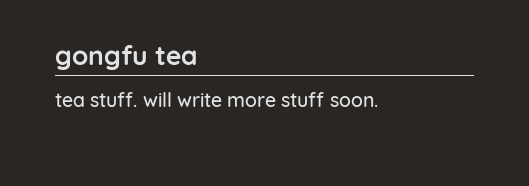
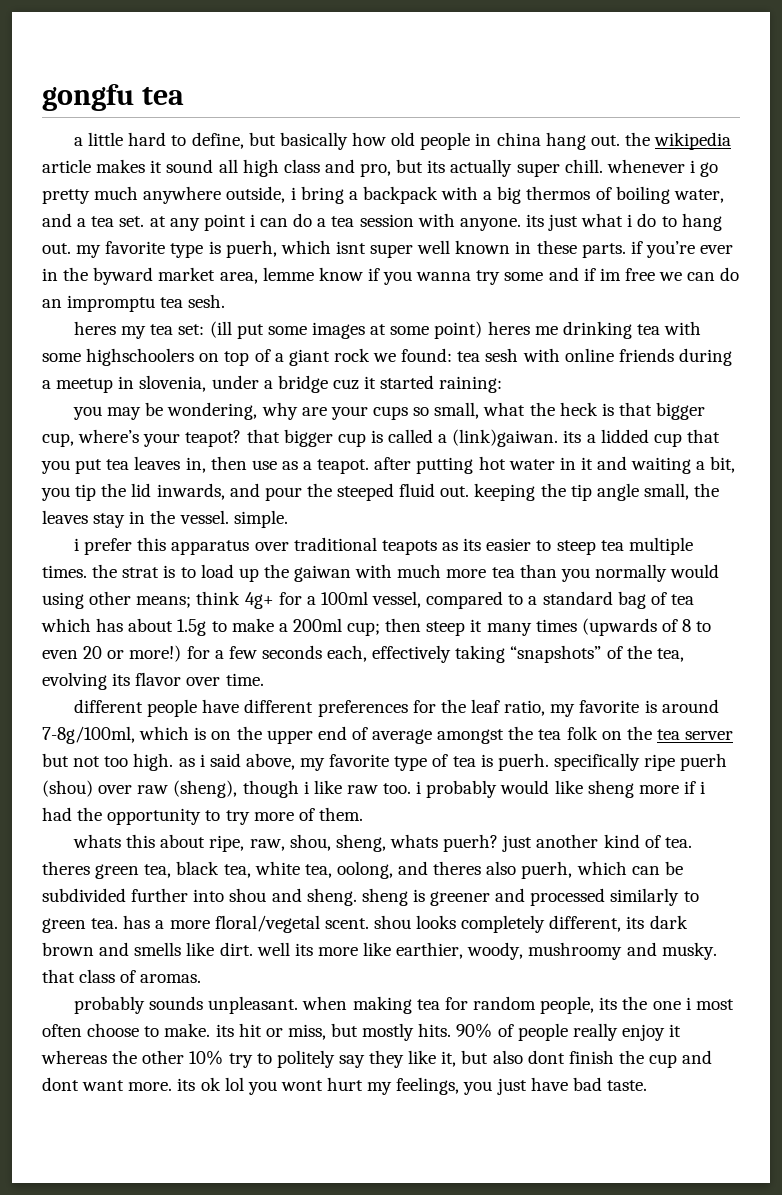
- tea stuff. will write more stuff soon.
+ a little hard to define, but basically how old people in china hang out. the wikipedia article makes it sound all high class and pro, but its actually super chill. whenever i go pretty much anywhere outside, i bring a backpack with a big thermos of boiling water, and a tea set. at any point i can do a tea session with anyone. its just what i do to hang out. my favorite type is puerh, which isnt super well known in these parts. if you’re ever in the byward market area, lemme know if you wanna try some and if im free we can do an impromptu tea sesh.
+ heres my tea set: (ill put some images at some point) heres me drinking tea with some highschoolers on top of a giant rock we found: tea sesh with online friends during a meetup in slovenia, under a bridge cuz it started raining:
+ you may be wondering, why are your cups so small, what the heck is that bigger cup, where’s your teapot? that bigger cup is called a (link)gaiwan. its a lidded cup that you put tea leaves in, then use as a teapot. after putting hot water in it and waiting a bit, you tip the lid inwards, and pour the steeped fluid out. keeping the tip angle small, the leaves stay in the vessel. simple.
+ i prefer this apparatus over traditional teapots as its easier to steep tea multiple times. the strat is to load up the gaiwan with much more tea than you normally would using other means; think 4g+ for a 100ml vessel, compared to a standard bag of tea which has about 1.5g to make a 200ml cup; then steep it many times (upwards of 8 to even 20 or more!) for a few seconds each, effectively taking “snapshots” of the tea, evolving its flavor over time.
+ different people have different preferences for the leaf ratio, my favorite is around 7-8g/100ml, which is on the upper end of average amongst the tea folk on the tea server but not too high. as i said above, my favorite type of tea is puerh. specifically ripe puerh (shou) over raw (sheng), though i like raw too. i probably would like sheng more if i had the opportunity to try more of them.
+ whats this about ripe, raw, shou, sheng, whats puerh? just another kind of tea. theres green tea, black tea, white tea, oolong, and theres also puerh, which can be subdivided further into shou and sheng. sheng is greener and processed similarly to green tea. has a more floral/vegetal scent. shou looks completely different, its dark brown and smells like dirt. well its more like earthier, woody, mushroomy and musky. that class of aromas.
+ probably sounds unpleasant. when making tea for random people, its the one i most often choose to make. its hit or miss, but mostly hits. 90% of people really enjoy it whereas the other 10% try to politely say they like it, but also dont finish the cup and dont want more. its ok lol you wont hurt my feelings, you just have bad taste.

